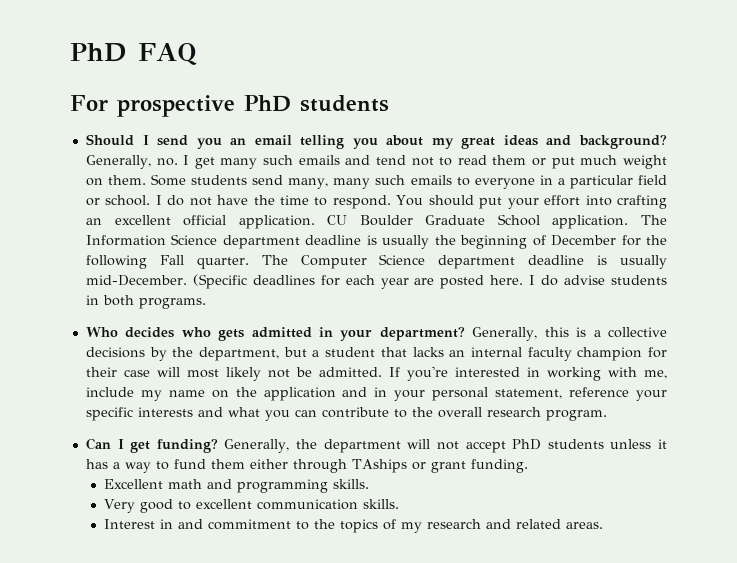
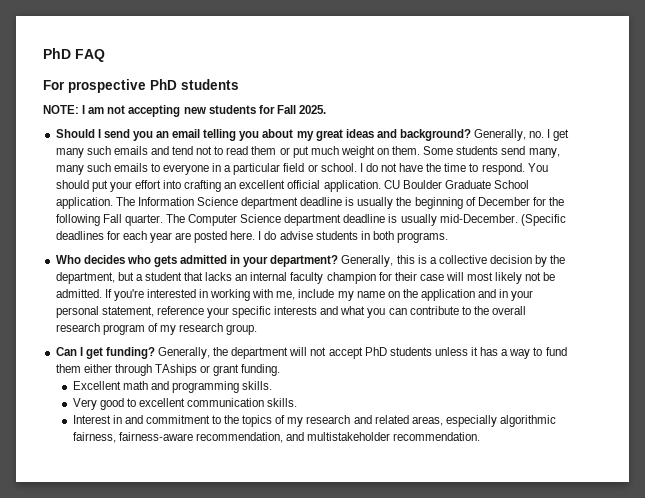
+ NOTE: I am not accepting new students for Fall 2025.
- Generally, this is a collective decisions by the department, but a student that lacks an internal faculty champion for their case will most likely not be admitted.
+ Generally, this is a collective decision by the department, but a student that lacks an internal faculty champion for their case will most likely not be admitted.
- If you're interested in working with me, include my name on the application and in your personal statement, reference your specific interests and what you can contribute to the overall research program.
+ If you're interested in working with me, include my name on the application and in your personal statement, reference your specific interests and what you can contribute to the overall research program of my research group.
- Interest in and commitment to the topics of my research and related areas.
+ Interest in and commitment to the topics of my research and related areas, especially algorithmic fairness, fairness-aware recommendation, and multistakeholder recommendation.

